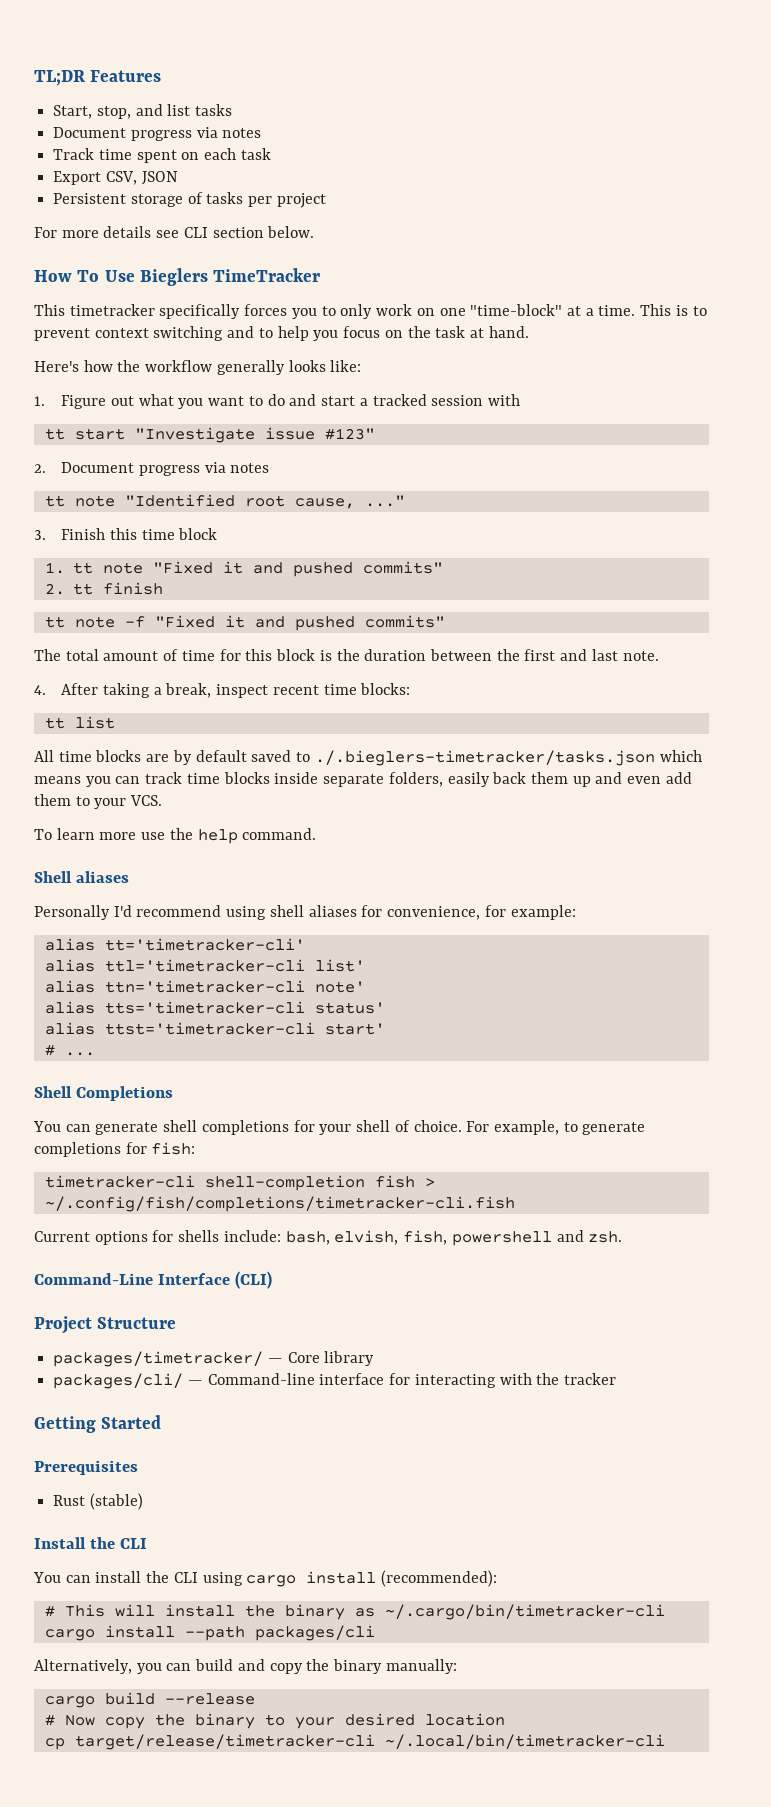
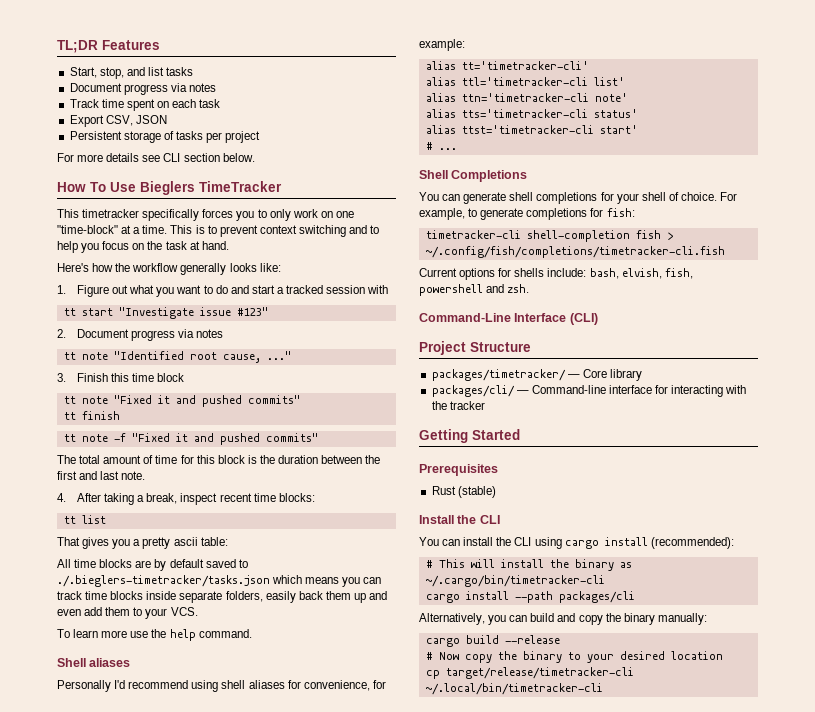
- 1. tt note "Fixed it and pushed commits"
+ tt note "Fixed it and pushed commits"
- 2. tt finish
+ tt finish
+ That gives you a pretty ascii table:

